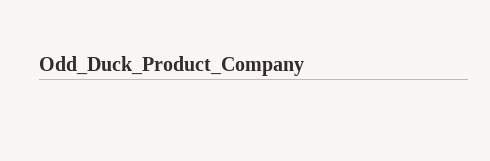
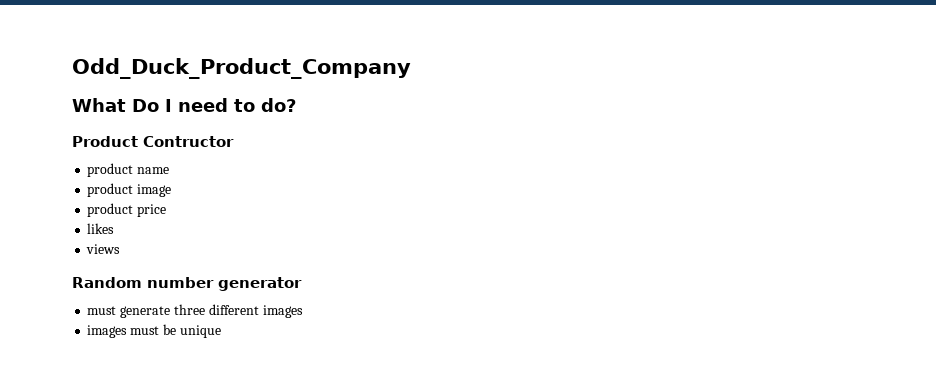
+ What Do I need to do?
+ Product Contructor
+ product name
+ product image
+ product price
+ likes
+ views
+ Random number generator
+ must generate three different images
+ images must be unique

